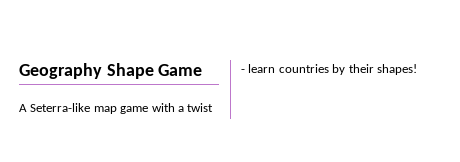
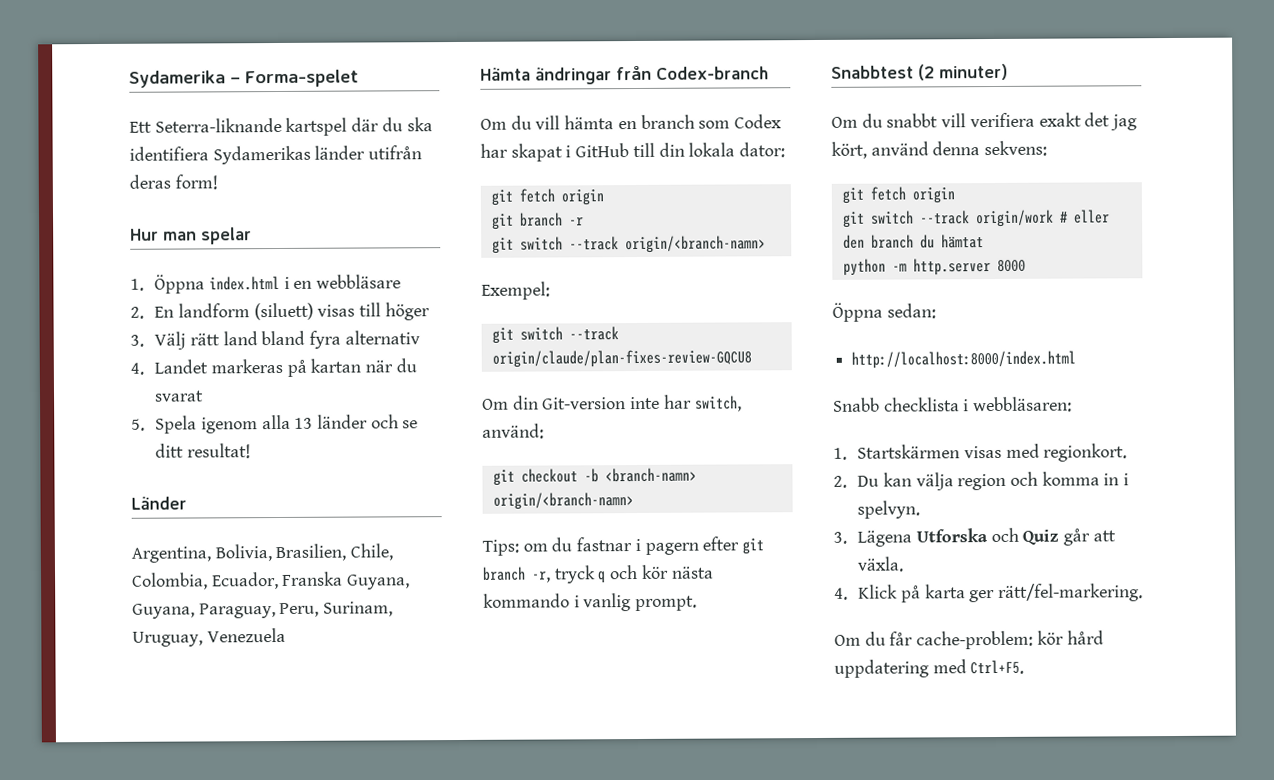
- Geography Shape Game
- A Seterra-like map game with a twist - learn countries by their shapes!
+ Sydamerika – Forma-spelet
+ Ett Seterra-liknande kartspel där du ska identifiera Sydamerikas länder utifrån deras form!
+ Hur man spelar
+ 1. Öppna index.html i en webbläsare
+ 2. En landform (siluett) visas till höger
+ 3. Välj rätt land bland fyra alternativ
+ 4. Landet markeras på kartan när du svarat
+ 5. Spela igenom alla 13 länder och se ditt resultat!
+ Länder
+ Argentina, Bolivia, Brasilien, Chile, Colombia, Ecuador, Franska Guyana, Guyana, Paraguay, Peru, Surinam, Uruguay, Venezuela
+ Hämta ändringar från Codex-branch
+ Om du vill hämta en branch som Codex har skapat i GitHub till din lokala dator:
+ git fetch origin
+ git branch -r
+ git switch --track origin/<branch-namn>
+ Exempel:
+ git switch --track origin/claude/plan-fixes-review-GQCU8
+ Om din Git-version inte har switch, använd:
+ git checkout -b <branch-namn> origin/<branch-namn>
+ Tips: om du fastnar i pagern efter git branch -r, tryck q och kör nästa kommando i vanlig prompt.
+ Snabbtest (2 minuter)
+ Om du snabbt vill verifiera exakt det jag kört, använd denna sekvens:
+ git fetch origin
+ git switch --track origin/work # eller den branch du hämtat
+ python -m http.server 8000
+ Öppna sedan:
+ http://localhost:8000/index.html
+ Snabb checklista i webbläsaren:
+ 1. Startskärmen visas med regionkort.
+ 2. Du kan välja region och komma in i spelvyn.
+ 3. Lägena Utforska och Quiz går att växla.
+ 4. Klick på karta ger rätt/fel-markering.
+ Om du får cache-problem: kör hård uppdatering med Ctrl+F5.

